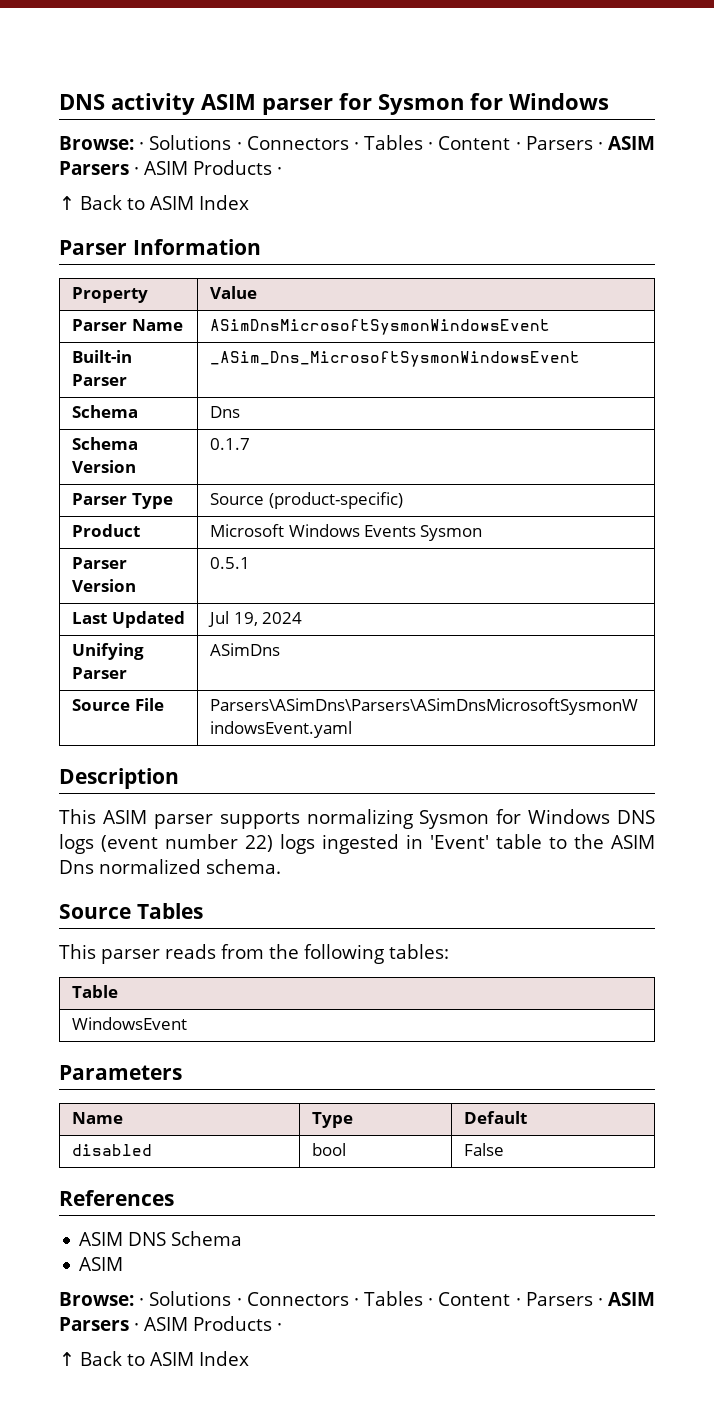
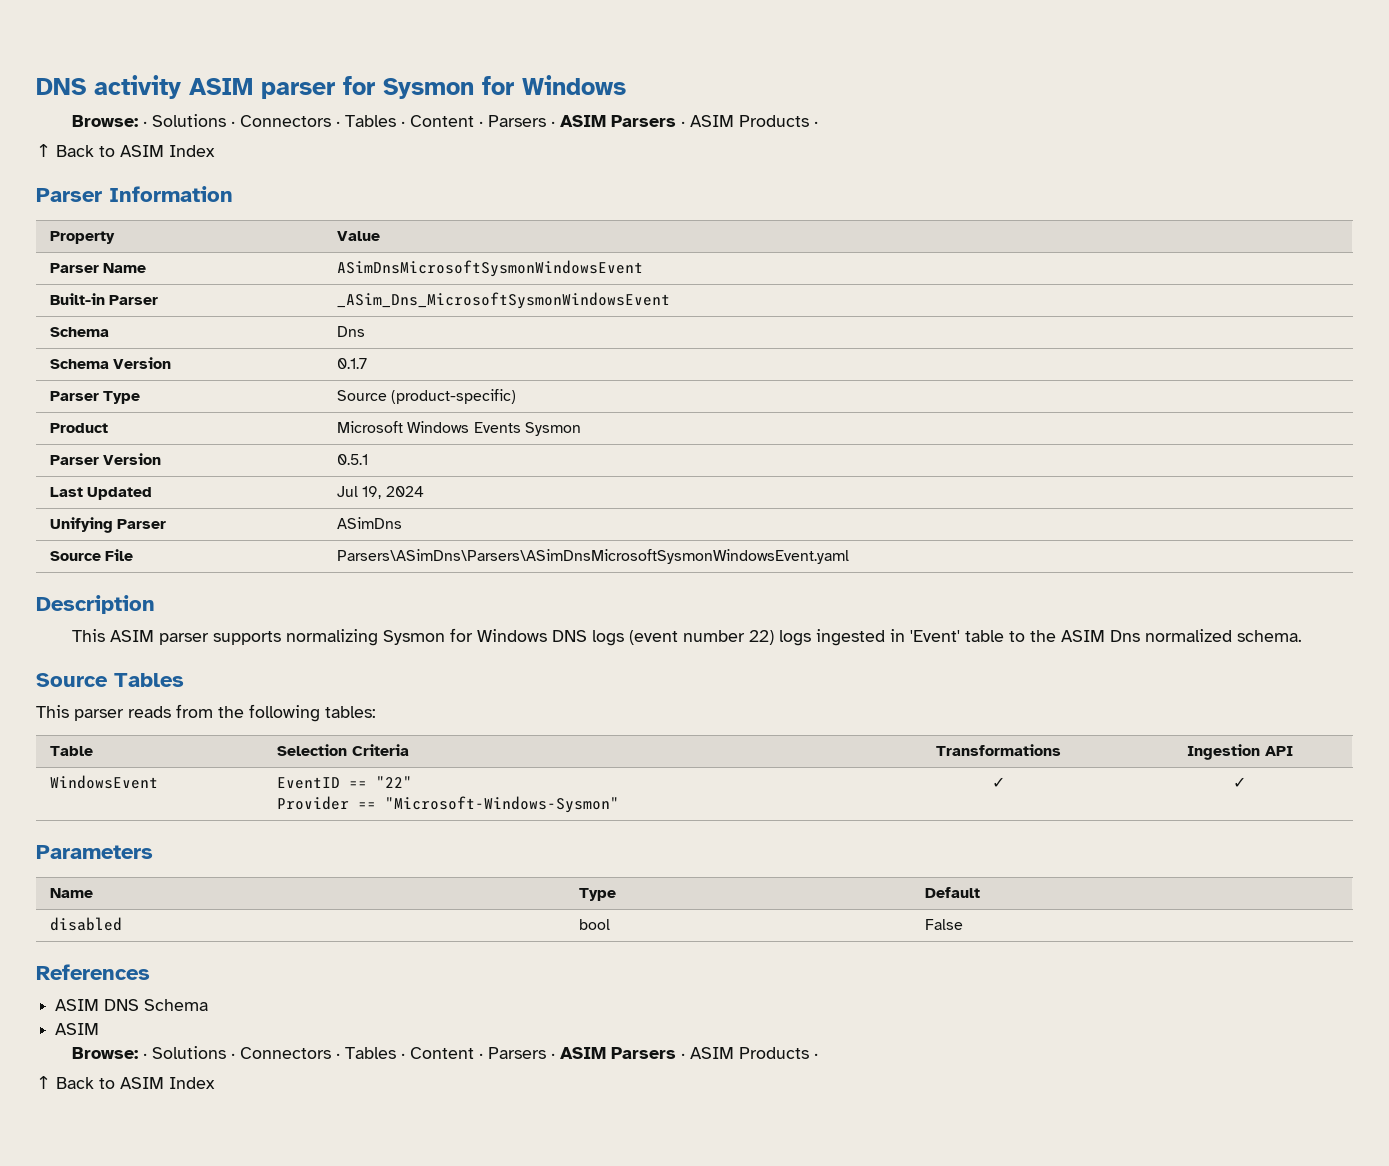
- Table
- WindowsEvent
+ Table | Selection Criteria | Transformations | Ingestion API
+ WindowsEvent | EventID == "22"
+ Provider == "Microsoft-Windows-Sysmon" | ✓ | ✓

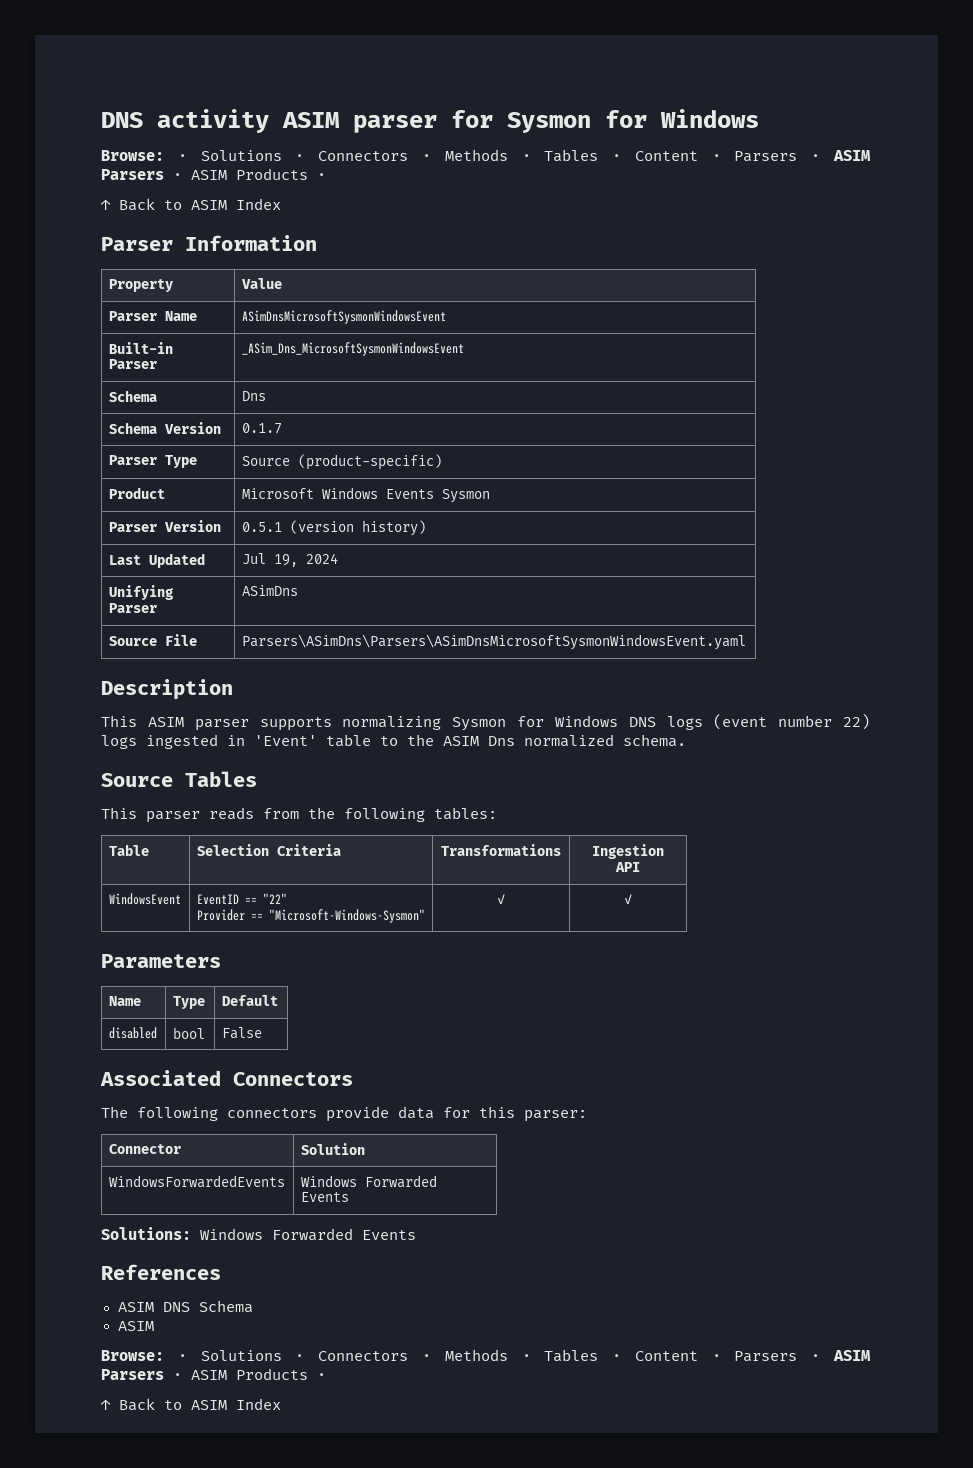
  DNS activity ASIM parser for Sysmon for Windows
- Browse: · Solutions · Connectors · Tables · Content · Parsers · ASIM Parsers · ASIM Products ·
+ Browse: · Solutions · Connectors · Methods · Tables · Content · Parsers · ASIM Parsers · ASIM Products ·
- Parser Version | 0.5.1
+ Parser Version | 0.5.1 (version history)
+ Associated Connectors
+ The following connectors provide data for this parser:
+ Connector | Solution
+ WindowsForwardedEvents | Windows Forwarded Events
+ Solutions: Windows Forwarded Events
  ASIM DNS Schema
  ASIM
- Browse: · Solutions · Connectors · Tables · Content · Parsers · ASIM Parsers · ASIM Products ·
+ Browse: · Solutions · Connectors · Methods · Tables · Content · Parsers · ASIM Parsers · ASIM Products ·

